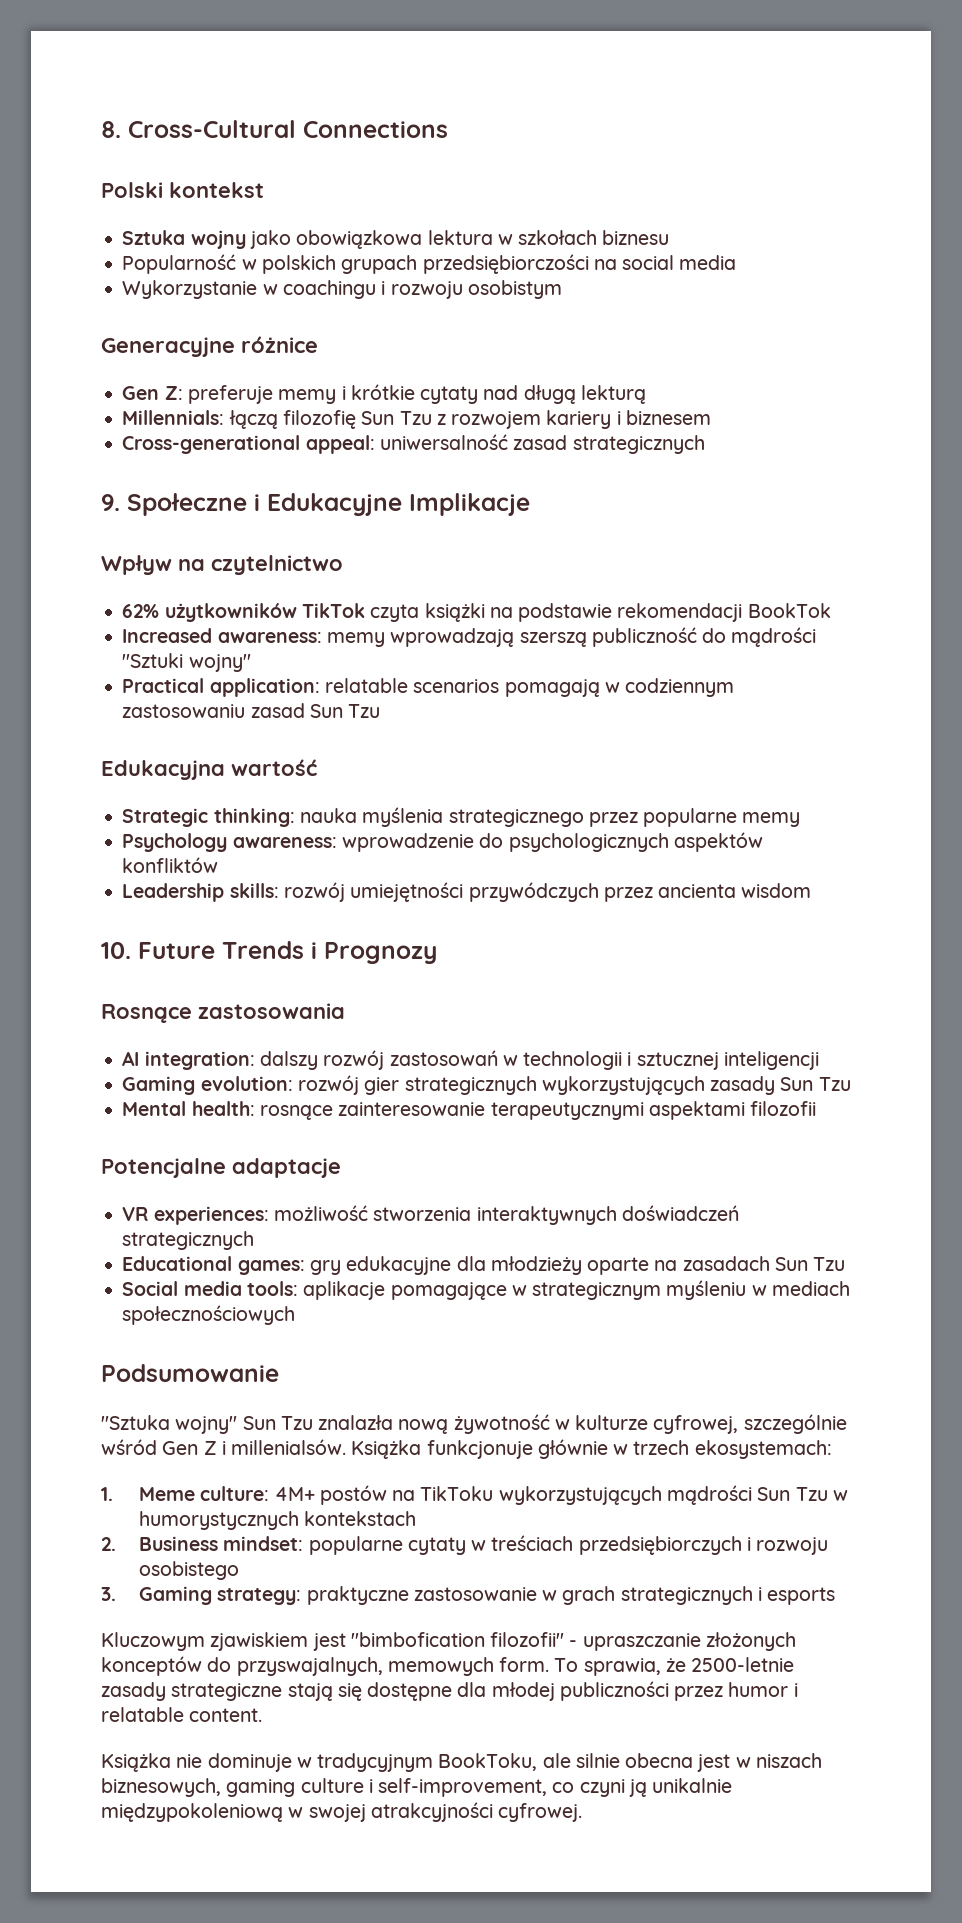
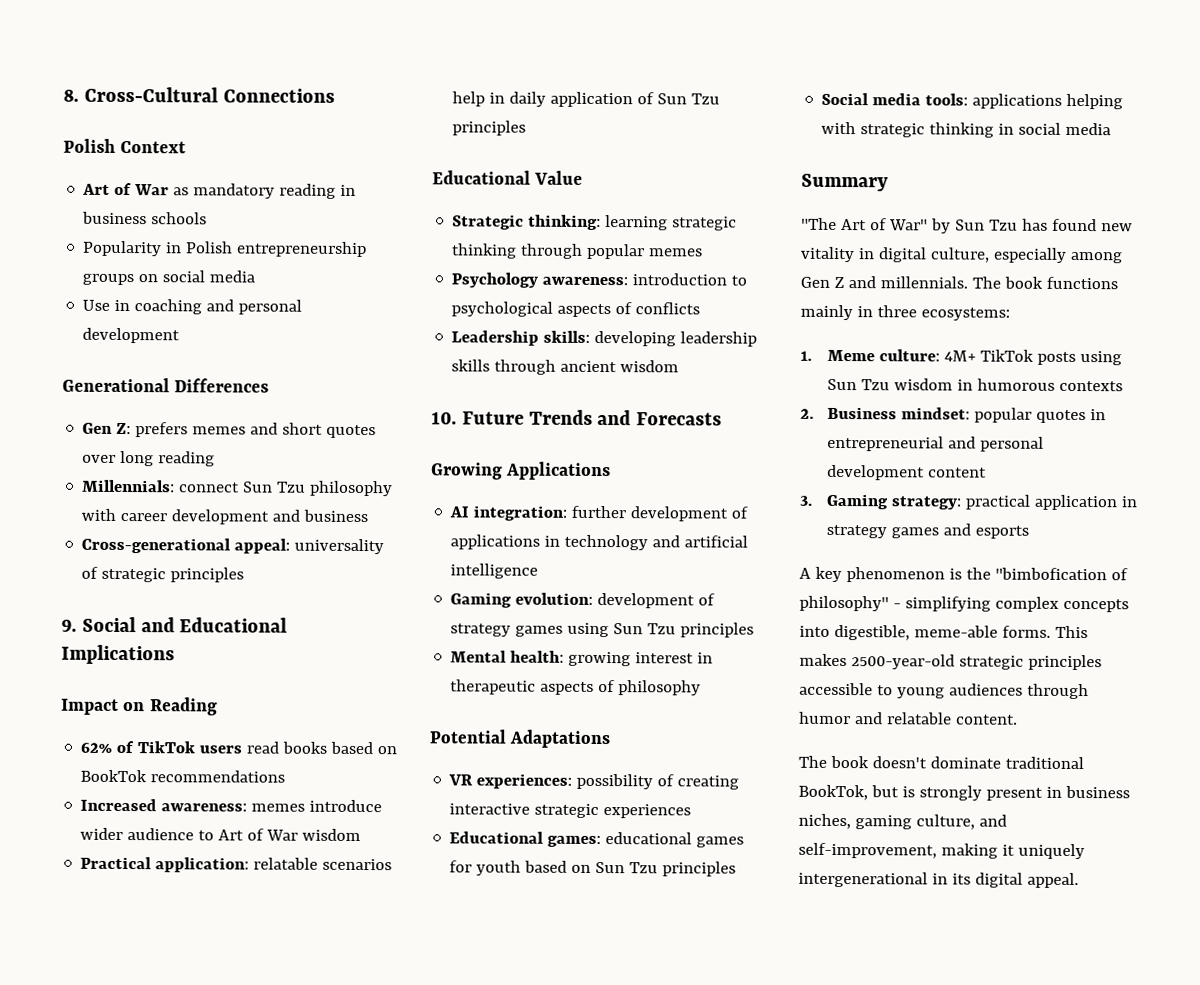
- Polski kontekst
- Sztuka wojny jako obowiązkowa lektura w szkołach biznesu
- Popularność w polskich grupach przedsiębiorczości na social media
- Wykorzystanie w coachingu i rozwoju osobistym
- Generacyjne różnice
- Gen Z: preferuje memy i krótkie cytaty nad długą lekturą
- Millennials: łączą filozofię Sun Tzu z rozwojem kariery i biznesem
- Cross-generational appeal: uniwersalność zasad strategicznych
- 9. Społeczne i Edukacyjne Implikacje
- Wpływ na czytelnictwo
- 62% użytkowników TikTok czyta książki na podstawie rekomendacji BookTok
+ Polish Context
+ Art of War as mandatory reading in business schools
+ Popularity in Polish entrepreneurship groups on social media
+ Use in coaching and personal development
+ Generational Differences
+ Gen Z: prefers memes and short quotes over long reading
+ Millennials: connect Sun Tzu philosophy with career development and business
+ Cross-generational appeal: universality of strategic principles
+ 9. Social and Educational Implications
+ Impact on Reading
+ 62% of TikTok users read books based on BookTok recommendations
- Increased awareness: memy wprowadzają szerszą publiczność do mądrości "Sztuki wojny"
+ Increased awareness: memes introduce wider audience to Art of War wisdom
- Practical application: relatable scenarios pomagają w codziennym zastosowaniu zasad Sun Tzu
- Edukacyjna wartość
+ Practical application: relatable scenarios help in daily application of Sun Tzu principles
+ Educational Value
- Strategic thinking: nauka myślenia strategicznego przez popularne memy
- Psychology awareness: wprowadzenie do psychologicznych aspektów konfliktów
- Leadership skills: rozwój umiejętności przywódczych przez ancienta wisdom
- 10. Future Trends i Prognozy
- Rosnące zastosowania
- AI integration: dalszy rozwój zastosowań w technologii i sztucznej inteligencji
- Gaming evolution: rozwój gier strategicznych wykorzystujących zasady Sun Tzu
+ Strategic thinking: learning strategic thinking through popular memes
+ Psychology awareness: introduction to psychological aspects of conflicts
+ Leadership skills: developing leadership skills through ancient wisdom
+ 10. Future Trends and Forecasts
+ Growing Applications
+ AI integration: further development of applications in technology and artificial intelligence
+ Gaming evolution: development of strategy games using Sun Tzu principles
- Mental health: rosnące zainteresowanie terapeutycznymi aspektami filozofii
- Potencjalne adaptacje
- VR experiences: możliwość stworzenia interaktywnych doświadczeń strategicznych
- Educational games: gry edukacyjne dla młodzieży oparte na zasadach Sun Tzu
+ Mental health: growing interest in therapeutic aspects of philosophy
+ Potential Adaptations
+ VR experiences: possibility of creating interactive strategic experiences
+ Educational games: educational games for youth based on Sun Tzu principles
- Social media tools: aplikacje pomagające w strategicznym myśleniu w mediach społecznościowych
- Podsumowanie
- "Sztuka wojny" Sun Tzu znalazła nową żywotność w kulturze cyfrowej, szczególnie wśród Gen Z i millenialsów. Książka funkcjonuje głównie w trzech ekosystemach:
- 1. Meme culture: 4M+ postów na TikToku wykorzystujących mądrości Sun Tzu w humorystycznych kontekstach
- 2. Business mindset: popularne cytaty w treściach przedsiębiorczych i rozwoju osobistego
- 3. Gaming strategy: praktyczne zastosowanie w grach strategicznych i esports
- Kluczowym zjawiskiem jest "bimbofication filozofii" - upraszczanie złożonych konceptów do przyswajalnych, memowych form. To sprawia, że 2500-letnie zasady strategiczne stają się dostępne dla młodej publiczności przez humor i relatable content.
- Książka nie dominuje w tradycyjnym BookToku, ale silnie obecna jest w niszach biznesowych, gaming culture i self-improvement, co czyni ją unikalnie międzypokoleniową w swojej atrakcyjności cyfrowej.
+ Social media tools: applications helping with strategic thinking in social media
+ Summary
+ "The Art of War" by Sun Tzu has found new vitality in digital culture, especially among Gen Z and millennials. The book functions mainly in three ecosystems:
+ 1. Meme culture: 4M+ TikTok posts using Sun Tzu wisdom in humorous contexts
+ 2. Business mindset: popular quotes in entrepreneurial and personal development content
+ 3. Gaming strategy: practical application in strategy games and esports
+ A key phenomenon is the "bimbofication of philosophy" - simplifying complex concepts into digestible, meme-able forms. This makes 2500-year-old strategic principles accessible to young audiences through humor and relatable content.
+ The book doesn't dominate traditional BookTok, but is strongly present in business niches, gaming culture, and self-improvement, making it uniquely intergenerational in its digital appeal.

